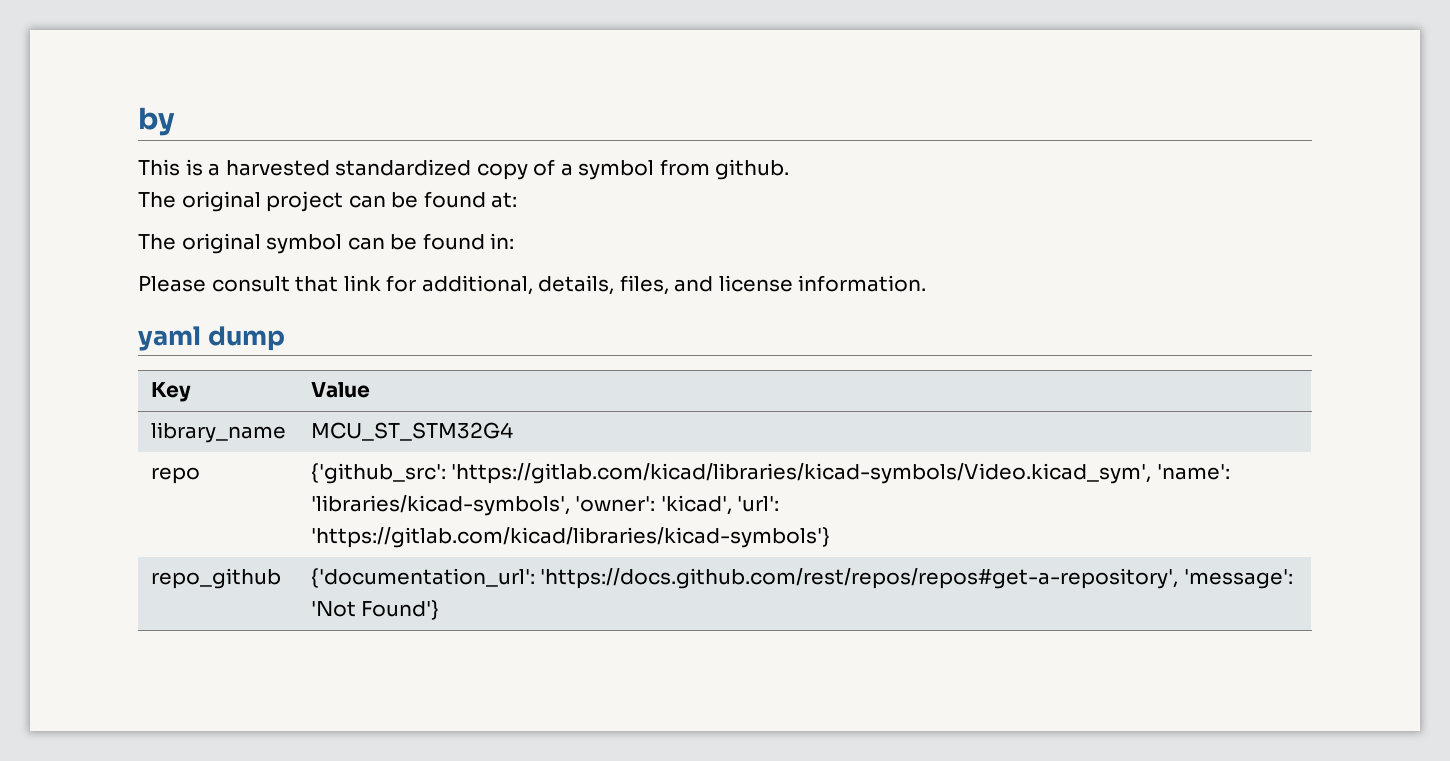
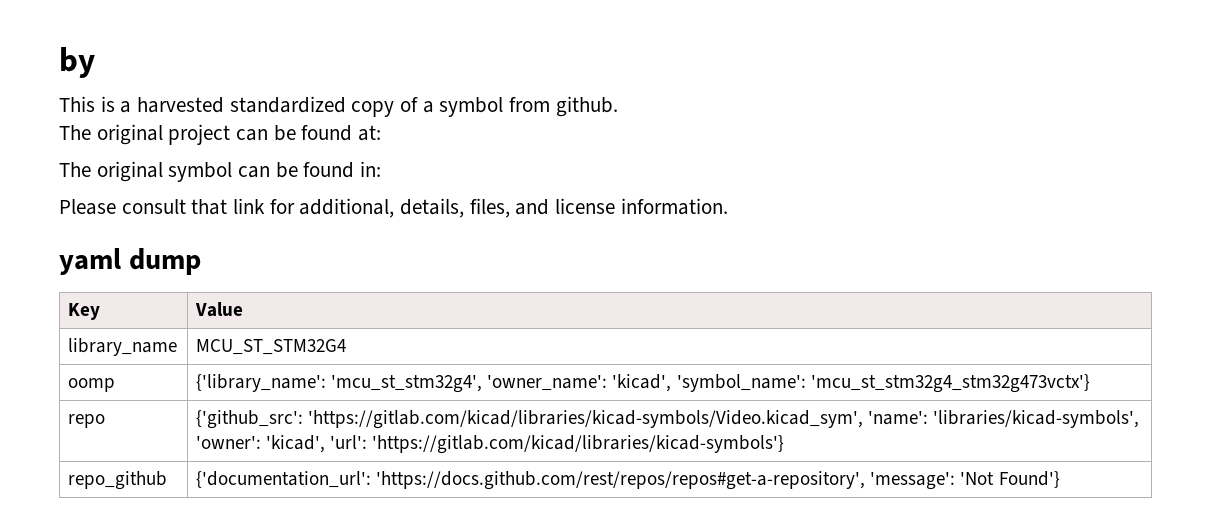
+ oomp | {'library_name': 'mcu_st_stm32g4', 'owner_name': 'kicad', 'symbol_name': 'mcu_st_stm32g4_stm32g473vctx'}

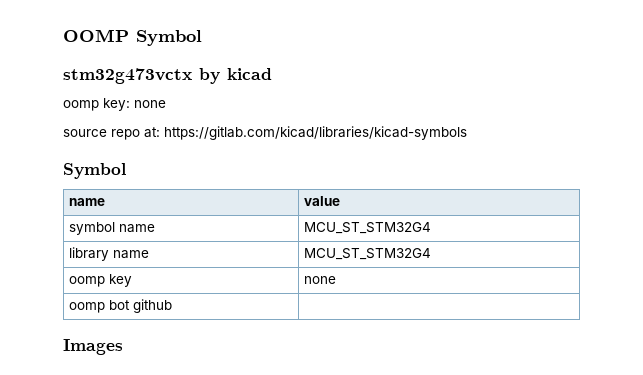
- by
- This is a harvested standardized copy of a symbol from github.
- The original project can be found at:
- The original symbol can be found in:
- Please consult that link for additional, details, files, and license information.
- yaml dump
- Key | Value
- library_name | MCU_ST_STM32G4
- oomp | {'library_name': 'mcu_st_stm32g4', 'owner_name': 'kicad', 'symbol_name': 'mcu_st_stm32g4_stm32g473vctx'}
- repo | {'github_src': 'https://gitlab.com/kicad/libraries/kicad-symbols/Video.kicad_sym', 'name': 'libraries/kicad-symbols', 'owner': 'kicad', 'url': 'https://gitlab.com/kicad/libraries/kicad-symbols'}
- repo_github | {'documentation_url': 'https://docs.github.com/rest/repos/repos#get-a-repository', 'message': 'Not Found'}
+ OOMP Symbol
+ stm32g473vctx by kicad
+ oomp key: none
+ source repo at: https://gitlab.com/kicad/libraries/kicad-symbols
+ Symbol
+ name | value
+ symbol name | MCU_ST_STM32G4
+ library name | MCU_ST_STM32G4
+ oomp key | none
+ oomp bot github |
+ Images

